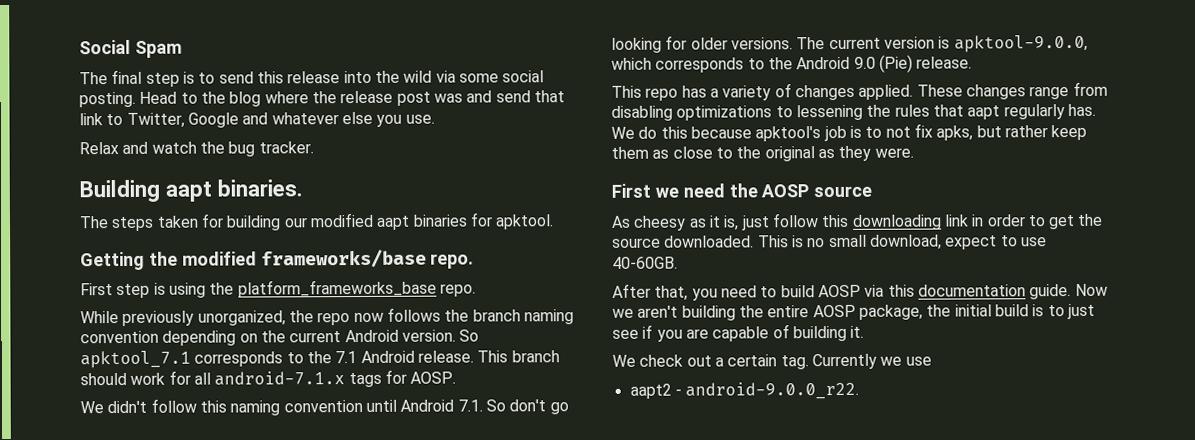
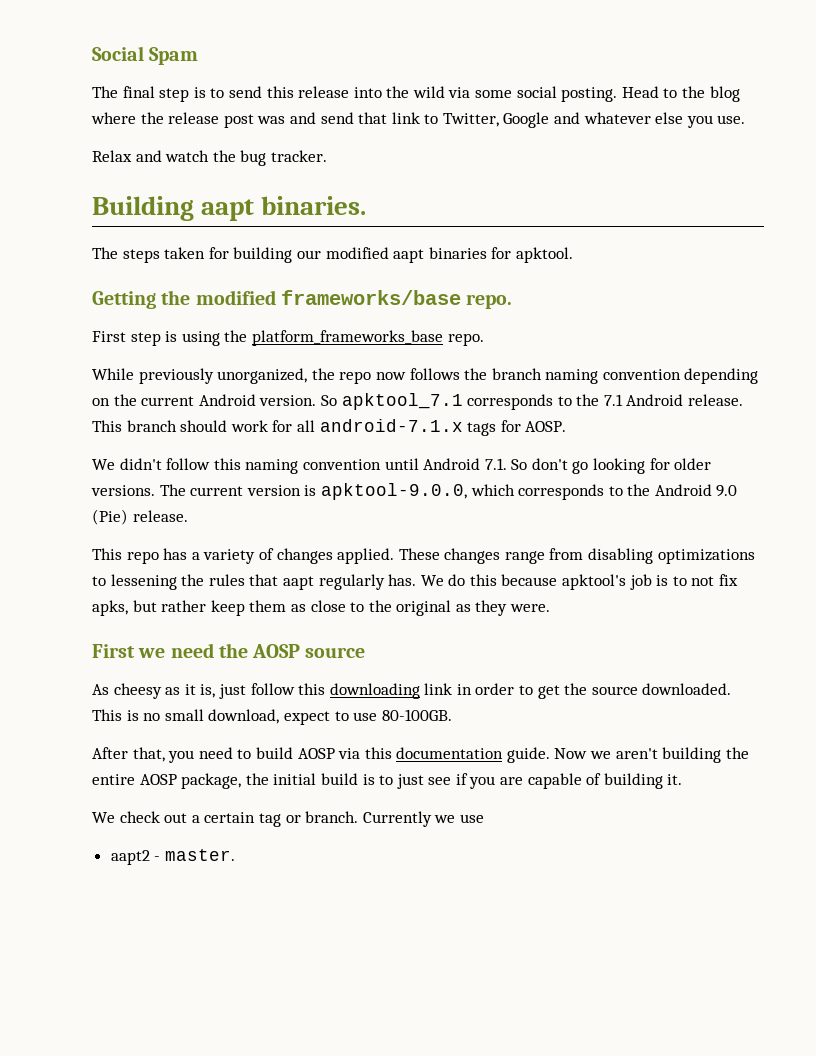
- This is no small download, expect to use 40-60GB.
+ This is no small download, expect to use 80-100GB.
- We check out a certain tag.
+ We check out a certain tag or branch.
- aapt2 - android-9.0.0_r22.
+ aapt2 - master.

